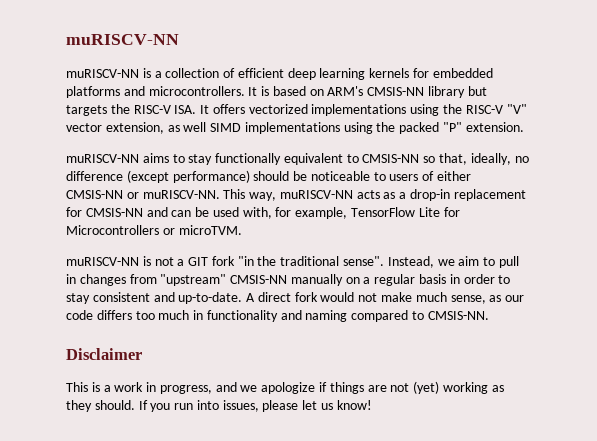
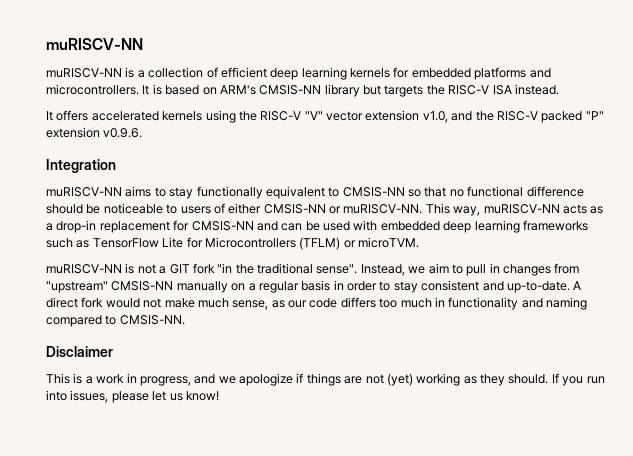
- It is based on ARM's CMSIS-NN library but targets the RISC-V ISA. It offers vectorized implementations using the RISC-V "V" vector extension, as well SIMD implementations using the packed "P" extension.
+ It is based on ARM's CMSIS-NN library but targets the RISC-V ISA instead.
+ It offers accelerated kernels using the RISC-V "V" vector extension v1.0, and the RISC-V packed "P" extension v0.9.6.
+ Integration
- muRISCV-NN aims to stay functionally equivalent to CMSIS-NN so that, ideally, no difference (except performance) should be noticeable to users of either CMSIS-NN or muRISCV-NN.
+ muRISCV-NN aims to stay functionally equivalent to CMSIS-NN so that no functional difference should be noticeable to users of either CMSIS-NN or muRISCV-NN.
- This way, muRISCV-NN acts as a drop-in replacement for CMSIS-NN and can be used with, for example, TensorFlow Lite for Microcontrollers or microTVM.
+ This way, muRISCV-NN acts as a drop-in replacement for CMSIS-NN and can be used with embedded deep learning frameworks such as TensorFlow Lite for Microcontrollers (TFLM) or microTVM.

